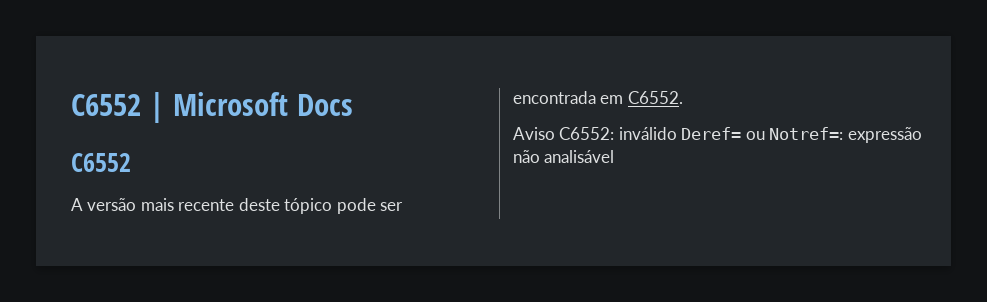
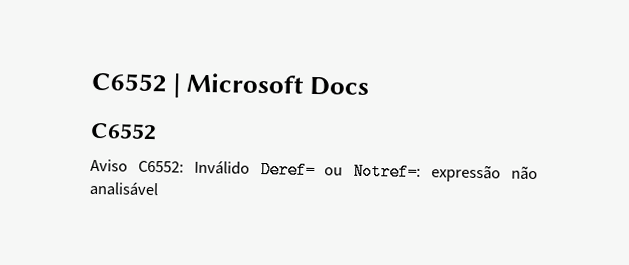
- A versão mais recente deste tópico pode ser encontrada em C6552.
- Aviso C6552: inválido Deref= ou Notref=: expressão não analisável
+ Aviso C6552: Inválido Deref= ou Notref=: expressão não analisável

